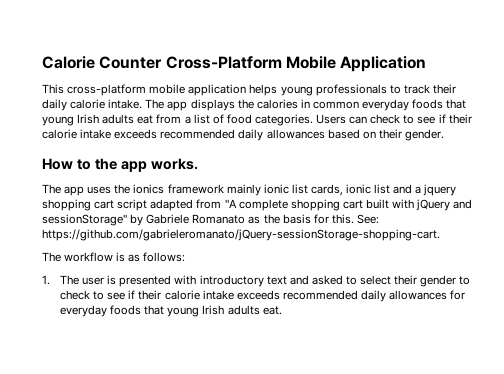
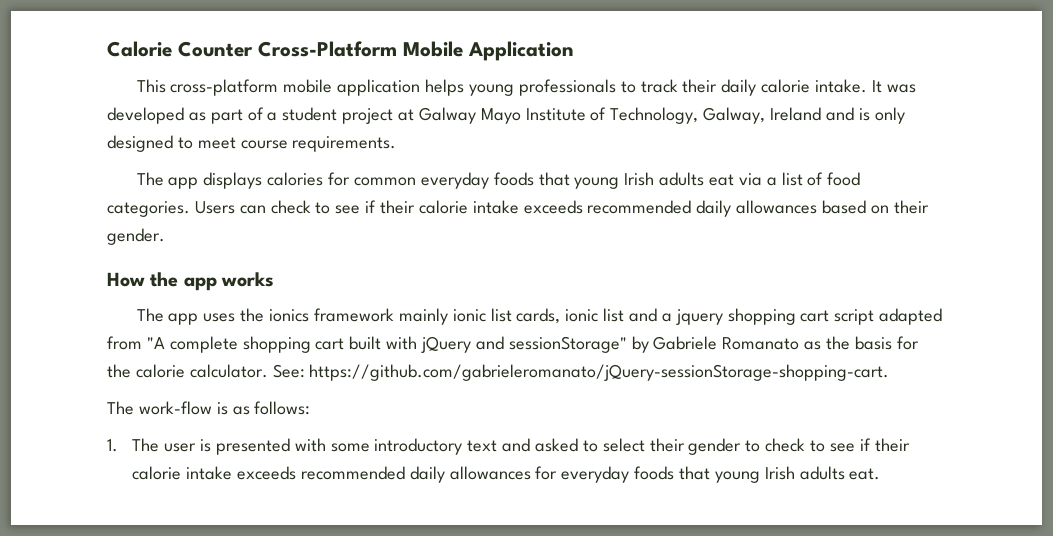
- The app displays the calories in common everyday foods that young Irish adults eat from a list of food categories.
+ It was developed as part of a student project at Galway Mayo Institute of Technology, Galway, Ireland and is only designed to meet course requirements.
+ The app displays calories for common everyday foods that young Irish adults eat via a list of food categories.
- How to the app works.
+ How the app works
- The app uses the ionics framework mainly ionic list cards, ionic list and a jquery shopping cart script adapted from "A complete shopping cart built with jQuery and sessionStorage" by Gabriele Romanato as the basis for this.
+ The app uses the ionics framework mainly ionic list cards, ionic list and a jquery shopping cart script adapted from "A complete shopping cart built with jQuery and sessionStorage" by Gabriele Romanato as the basis for the calorie calculator.
- The workflow is as follows:
+ The work-flow is as follows:
- 1. The user is presented with introductory text and asked to select their gender to check to see if their calorie intake exceeds recommended daily allowances for everyday foods that young Irish adults eat.
+ 1. The user is presented with some introductory text and asked to select their gender to check to see if their calorie intake exceeds recommended daily allowances for everyday foods that young Irish adults eat.

